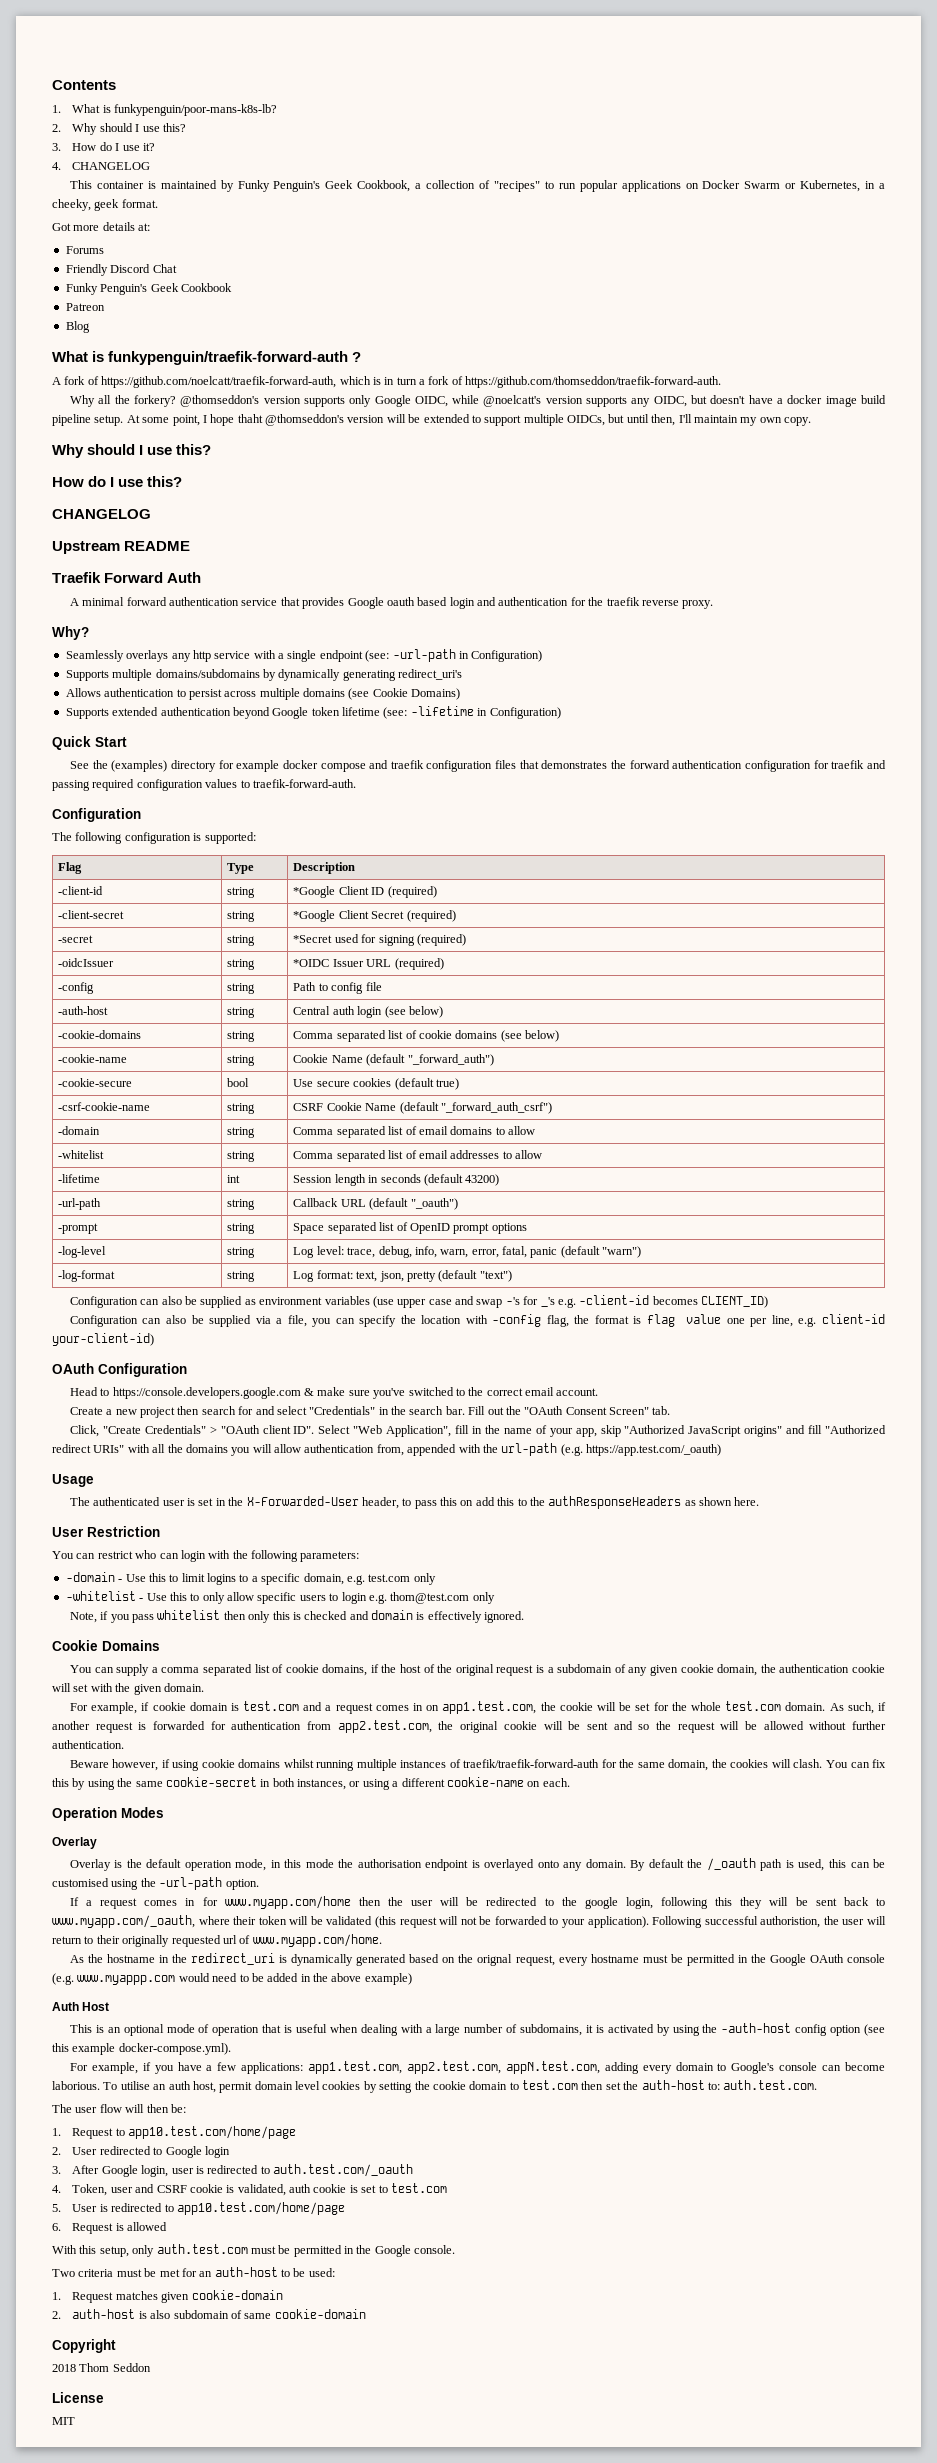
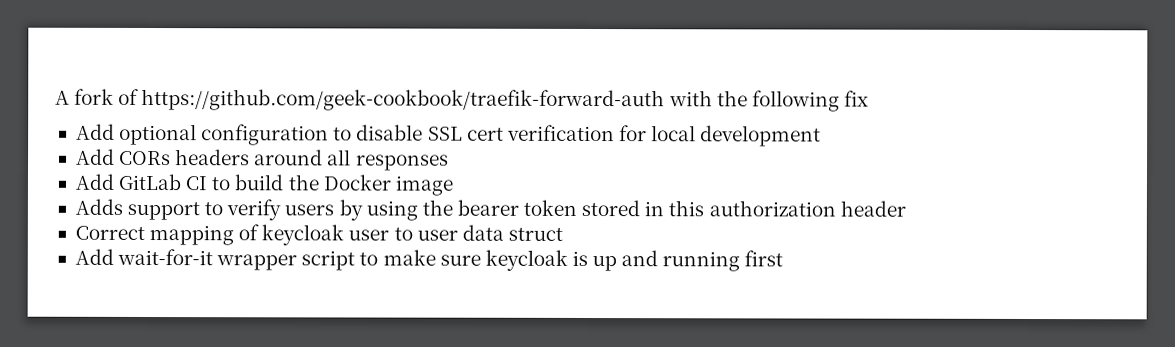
- Contents
- 1. What is funkypenguin/poor-mans-k8s-lb?
- 2. Why should I use this?
- 3. How do I use it?
- 4. CHANGELOG
- This container is maintained by Funky Penguin's Geek Cookbook, a collection of "recipes" to run popular applications on Docker Swarm or Kubernetes, in a cheeky, geek format.
- Got more details at:
- Forums
- Friendly Discord Chat
- Funky Penguin's Geek Cookbook
- Patreon
- Blog
- What is funkypenguin/traefik-forward-auth ?
- A fork of https://github.com/noelcatt/traefik-forward-auth, which is in turn a fork of https://github.com/thomseddon/traefik-forward-auth.
- Why all the forkery? @thomseddon's version supports only Google OIDC, while @noelcatt's version supports any OIDC, but doesn't have a docker image build pipeline setup. At some point, I hope thaht @thomseddon's version will be extended to support multiple OIDCs, but until then, I'll maintain my own copy.
- Why should I use this?
- How do I use this?
- CHANGELOG
- Upstream README
- Traefik Forward Auth
- A minimal forward authentication service that provides Google oauth based login and authentication for the traefik reverse proxy.
- Why?
- Seamlessly overlays any http service with a single endpoint (see: -url-path in Configuration)
- Supports multiple domains/subdomains by dynamically generating redirect_uri's
- Allows authentication to persist across multiple domains (see Cookie Domains)
- Supports extended authentication beyond Google token lifetime (see: -lifetime in Configuration)
- Quick Start
- See the (examples) directory for example docker compose and traefik configuration files that demonstrates the forward authentication configuration for traefik and passing required configuration values to traefik-forward-auth.
- Configuration
- The following configuration is supported:
- Flag | Type | Description
- -client-id | string | *Google Client ID (required)
- -client-secret | string | *Google Client Secret (required)
- -secret | string | *Secret used for signing (required)
- -oidcIssuer | string | *OIDC Issuer URL (required)
- -config | string | Path to config file
- -auth-host | string | Central auth login (see below)
- -cookie-domains | string | Comma separated list of cookie domains (see below)
- -cookie-name | string | Cookie Name (default "_forward_auth")
- -cookie-secure | bool | Use secure cookies (default true)
- -csrf-cookie-name | string | CSRF Cookie Name (default "_forward_auth_csrf")
- -domain | string | Comma separated list of email domains to allow
- -whitelist | string | Comma separated list of email addresses to allow
- -lifetime | int | Session length in seconds (default 43200)
- -url-path | string | Callback URL (default "_oauth")
- -prompt | string | Space separated list of OpenID prompt options
- -log-level | string | Log level: trace, debug, info, warn, error, fatal, panic (default "warn")
- -log-format | string | Log format: text, json, pretty (default "text")
- Configuration can also be supplied as environment variables (use upper case and swap -'s for _'s e.g. -client-id becomes CLIENT_ID)
- Configuration can also be supplied via a file, you can specify the location with -config flag, the format is flag value one per line, e.g. client-id your-client-id)
- OAuth Configuration
- Head to https://console.developers.google.com & make sure you've switched to the correct email account.
- Create a new project then search for and select "Credentials" in the search bar. Fill out the "OAuth Consent Screen" tab.
- Click, "Create Credentials" > "OAuth client ID". Select "Web Application", fill in the name of your app, skip "Authorized JavaScript origins" and fill "Authorized redirect URIs" with all the domains you will allow authentication from, appended with the url-path (e.g. https://app.test.com/_oauth)
- Usage
- The authenticated user is set in the X-Forwarded-User header, to pass this on add this to the authResponseHeaders as shown here.
- User Restriction
- You can restrict who can login with the following parameters:
- -domain - Use this to limit logins to a specific domain, e.g. test.com only
- -whitelist - Use this to only allow specific users to login e.g. thom@test.com only
- Note, if you pass whitelist then only this is checked and domain is effectively ignored.
- Cookie Domains
- You can supply a comma separated list of cookie domains, if the host of the original request is a subdomain of any given cookie domain, the authentication cookie will set with the given domain.
- For example, if cookie domain is test.com and a request comes in on app1.test.com, the cookie will be set for the whole test.com domain. As such, if another request is forwarded for authentication from app2.test.com, the original cookie will be sent and so the request will be allowed without further authentication.
- Beware however, if using cookie domains whilst running multiple instances of traefik/traefik-forward-auth for the same domain, the cookies will clash. You can fix this by using the same cookie-secret in both instances, or using a different cookie-name on each.
- Operation Modes
- Overlay
- Overlay is the default operation mode, in this mode the authorisation endpoint is overlayed onto any domain. By default the /_oauth path is used, this can be customised using the -url-path option.
- If a request comes in for www.myapp.com/home then the user will be redirected to the google login, following this they will be sent back to www.myapp.com/_oauth, where their token will be validated (this request will not be forwarded to your application). Following successful authoristion, the user will return to their originally requested url of www.myapp.com/home.
- As the hostname in the redirect_uri is dynamically generated based on the orignal request, every hostname must be permitted in the Google OAuth console (e.g. www.myappp.com would need to be added in the above example)
- Auth Host
- This is an optional mode of operation that is useful when dealing with a large number of subdomains, it is activated by using the -auth-host config option (see this example docker-compose.yml).
- For example, if you have a few applications: app1.test.com, app2.test.com, appN.test.com, adding every domain to Google's console can become laborious. To utilise an auth host, permit domain level cookies by setting the cookie domain to test.com then set the auth-host to: auth.test.com.
- The user flow will then be:
- 1. Request to app10.test.com/home/page
- 2. User redirected to Google login
- 3. After Google login, user is redirected to auth.test.com/_oauth
- 4. Token, user and CSRF cookie is validated, auth cookie is set to test.com
- 5. User is redirected to app10.test.com/home/page
- 6. Request is allowed
- With this setup, only auth.test.com must be permitted in the Google console.
- Two criteria must be met for an auth-host to be used:
- 1. Request matches given cookie-domain
- 2. auth-host is also subdomain of same cookie-domain
- Copyright
- 2018 Thom Seddon
- License
- MIT
+ A fork of https://github.com/geek-cookbook/traefik-forward-auth with the following fix
+ Add optional configuration to disable SSL cert verification for local development
+ Add CORs headers around all responses
+ Add GitLab CI to build the Docker image
+ Adds support to verify users by using the bearer token stored in this authorization header
+ Correct mapping of keycloak user to user data struct
+ Add wait-for-it wrapper script to make sure keycloak is up and running first

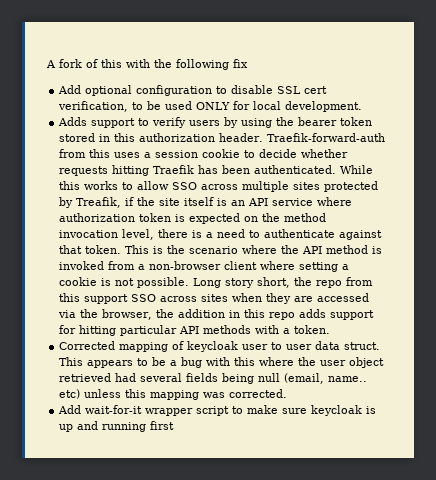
- A fork of https://github.com/geek-cookbook/traefik-forward-auth with the following fix
+ A fork of this with the following fix
- Add optional configuration to disable SSL cert verification for local development
- Add CORs headers around all responses
- Add GitLab CI to build the Docker image
+ Add optional configuration to disable SSL cert verification, to be used ONLY for local development.
- Adds support to verify users by using the bearer token stored in this authorization header
- Correct mapping of keycloak user to user data struct
+ Adds support to verify users by using the bearer token stored in this authorization header. Traefik-forward-auth from this uses a session cookie to decide whether requests hitting Traefik has been authenticated. While this works to allow SSO across multiple sites protected by Treafik, if the site itself is an API service where authorization token is expected on the method invocation level, there is a need to authenticate against that token. This is the scenario where the API method is invoked from a non-browser client where setting a cookie is not possible. Long story short, the repo from this support SSO across sites when they are accessed via the browser, the addition in this repo adds support for hitting particular API methods with a token.
+ Corrected mapping of keycloak user to user data struct. This appears to be a bug with this where the user object retrieved had several fields being null (email, name.. etc) unless this mapping was corrected.

